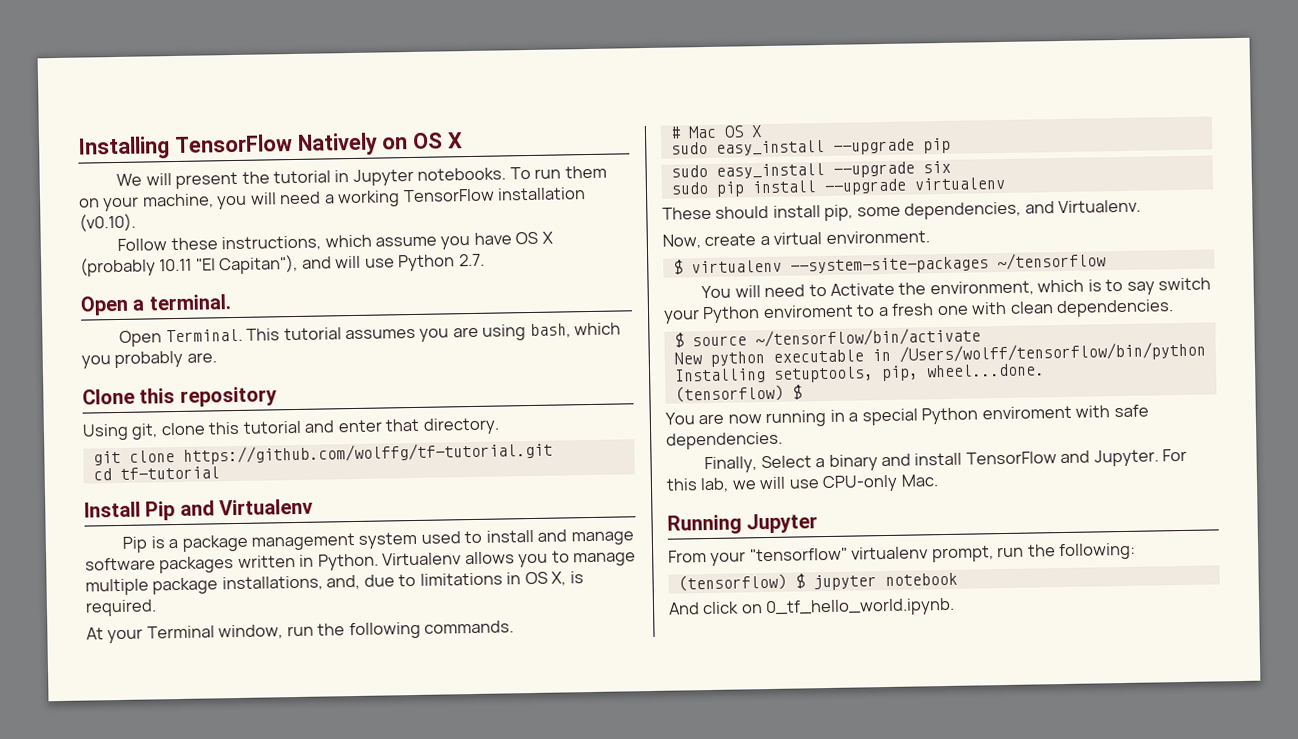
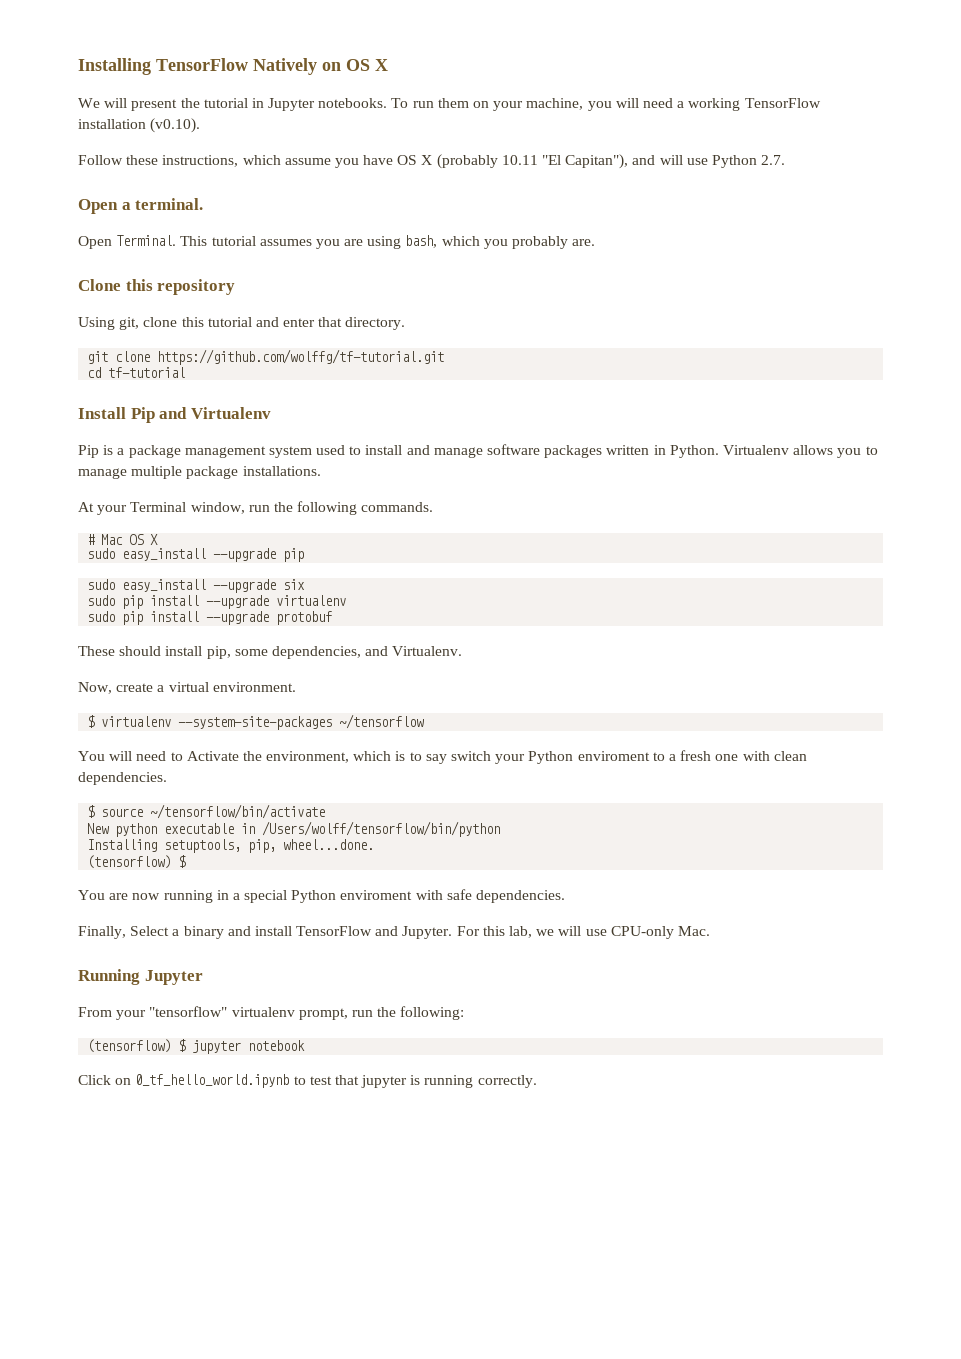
- Virtualenv allows you to manage multiple package installations, and, due to limitations in OS X, is required.
+ Virtualenv allows you to manage multiple package installations.
+ sudo pip install --upgrade protobuf
- And click on 0_tf_hello_world.ipynb.
+ Click on 0_tf_hello_world.ipynb to test that jupyter is running correctly.

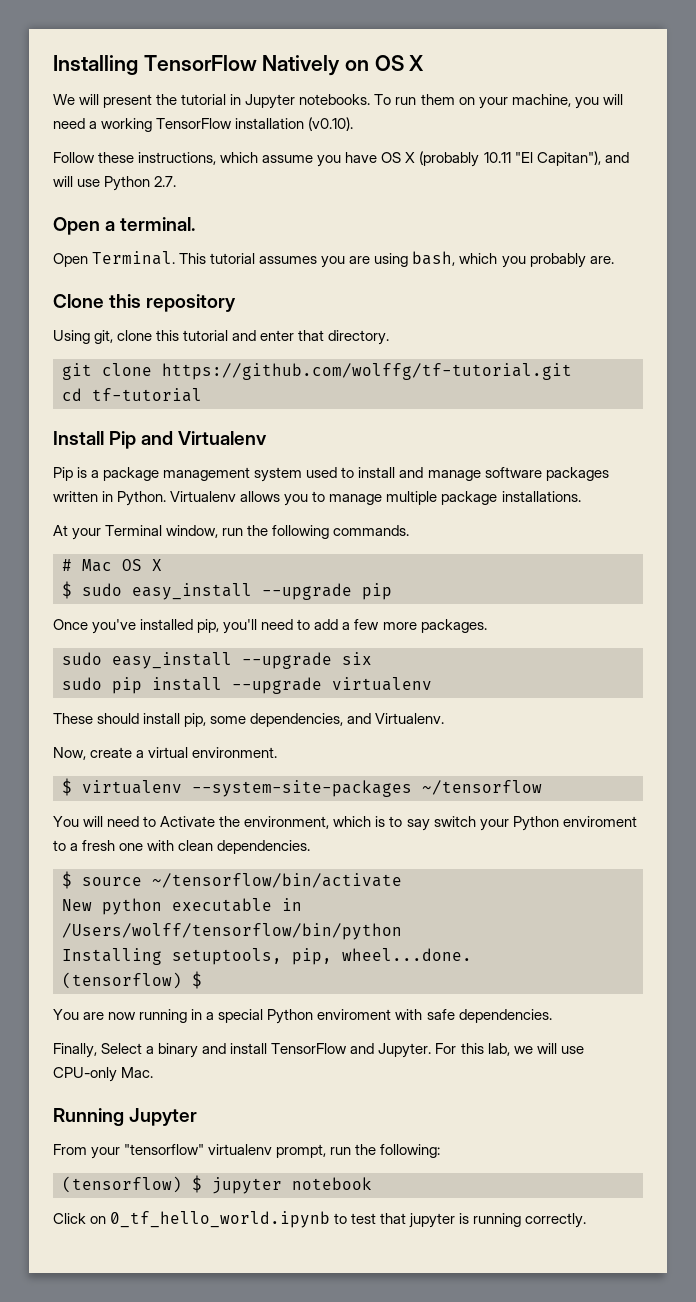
- sudo easy_install --upgrade pip
+ $ sudo easy_install --upgrade pip
+ Once you've installed pip, you'll need to add a few more packages.
- sudo pip install --upgrade protobuf

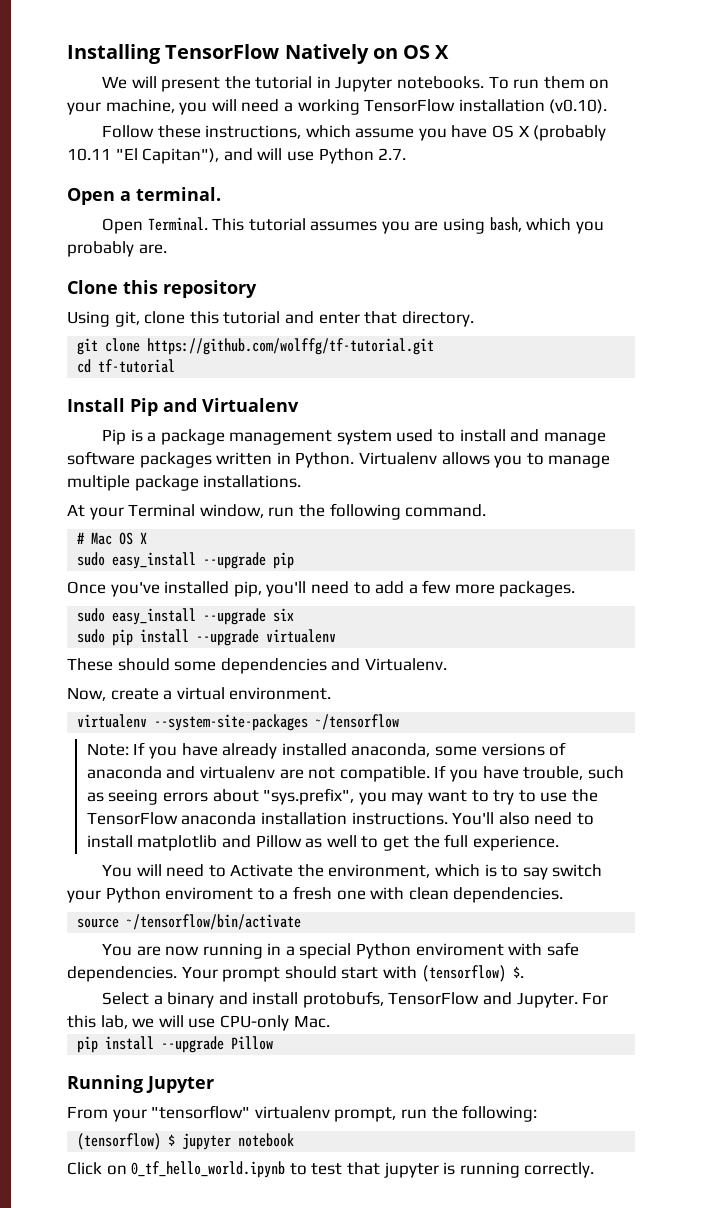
- At your Terminal window, run the following commands.
+ At your Terminal window, run the following command.
- $ sudo easy_install --upgrade pip
+ sudo easy_install --upgrade pip
- These should install pip, some dependencies, and Virtualenv.
+ These should some dependencies and Virtualenv.
- $ virtualenv --system-site-packages ~/tensorflow
+ virtualenv --system-site-packages ~/tensorflow
+ Note: If you have already installed anaconda, some versions of anaconda and virtualenv are not compatible. If you have trouble, such as seeing errors about "sys.prefix", you may want to try to use the TensorFlow anaconda installation instructions. You'll also need to install matplotlib and Pillow as well to get the full experience.
- $ source ~/tensorflow/bin/activate
+ source ~/tensorflow/bin/activate
- New python executable in /Users/wolff/tensorflow/bin/python
- Installing setuptools, pip, wheel...done.
- (tensorflow) $
- You are now running in a special Python enviroment with safe dependencies.
- Finally, Select a binary and install TensorFlow and Jupyter.
+ You are now running in a special Python enviroment with safe dependencies. Your prompt should start with (tensorflow) $.
+ Select a binary and install protobufs, TensorFlow and Jupyter.
+ pip install --upgrade Pillow

